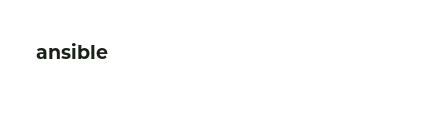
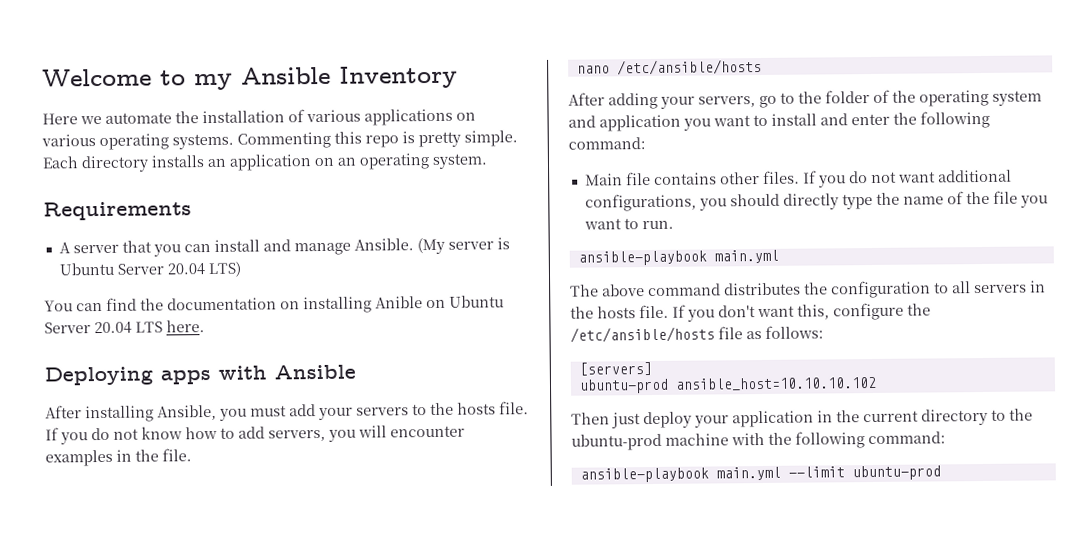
- ansible
+ Welcome to my Ansible Inventory
+ Here we automate the installation of various applications on various operating systems. Commenting this repo is pretty simple. Each directory installs an application on an operating system.
+ Requirements
+ A server that you can install and manage Ansible. (My server is Ubuntu Server 20.04 LTS)
+ You can find the documentation on installing Anible on Ubuntu Server 20.04 LTS here.
+ Deploying apps with Ansible
+ After installing Ansible, you must add your servers to the hosts file. If you do not know how to add servers, you will encounter examples in the file.
+ nano /etc/ansible/hosts
+ After adding your servers, go to the folder of the operating system and application you want to install and enter the following command:
+ Main file contains other files. If you do not want additional configurations, you should directly type the name of the file you want to run.
+ ansible-playbook main.yml
+ The above command distributes the configuration to all servers in the hosts file. If you don't want this, configure the /etc/ansible/hosts file as follows:
+ [servers]
+ ubuntu-prod ansible_host=10.10.10.102
+ Then just deploy your application in the current directory to the ubuntu-prod machine with the following command:
+ ansible-playbook main.yml --limit ubuntu-prod

